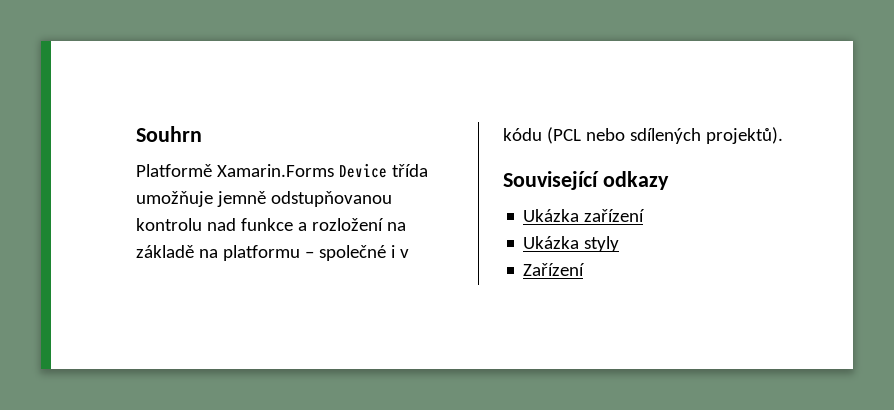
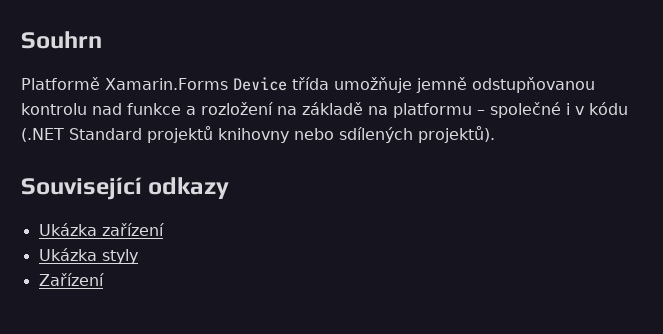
- Platformě Xamarin.Forms Device třída umožňuje jemně odstupňovanou kontrolu nad funkce a rozložení na základě na platformu – společné i v kódu (PCL nebo sdílených projektů).
+ Platformě Xamarin.Forms Device třída umožňuje jemně odstupňovanou kontrolu nad funkce a rozložení na základě na platformu – společné i v kódu (.NET Standard projektů knihovny nebo sdílených projektů).

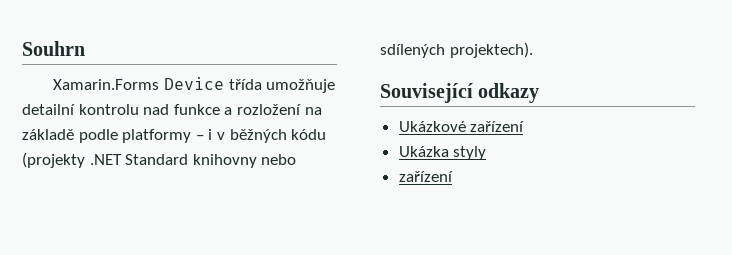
- Platformě Xamarin.Forms Device třída umožňuje jemně odstupňovanou kontrolu nad funkce a rozložení na základě na platformu – společné i v kódu (.NET Standard projektů knihovny nebo sdílených projektů).
+ Xamarin.Forms Device třída umožňuje detailní kontrolu nad funkce a rozložení na základě podle platformy – i v běžných kódu (projekty .NET Standard knihovny nebo sdílených projektech).
- Ukázka zařízení
+ Ukázkové zařízení
  Ukázka styly
- Zařízení
+ zařízení

